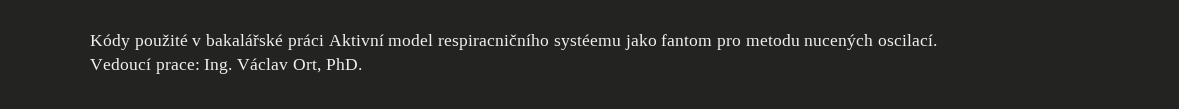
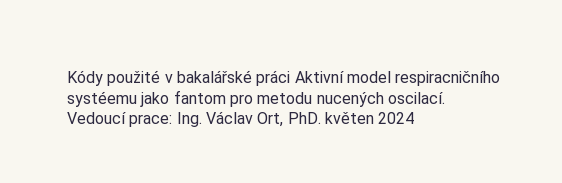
- Vedoucí prace: Ing. Václav Ort, PhD.
+ Vedoucí prace: Ing. Václav Ort, PhD. květen 2024

